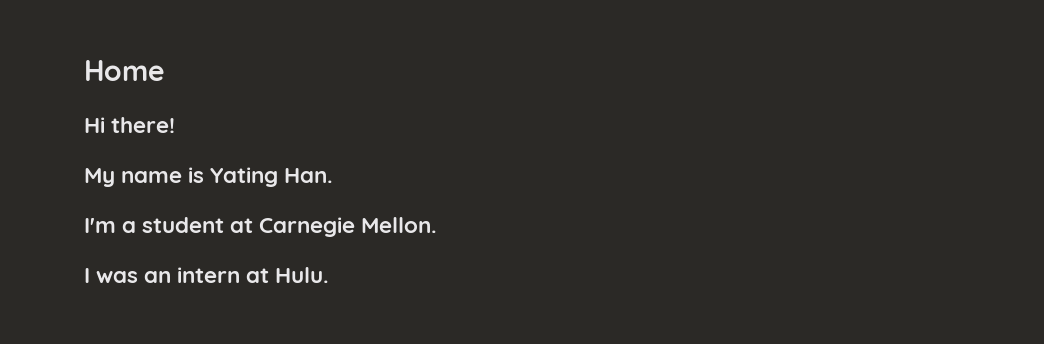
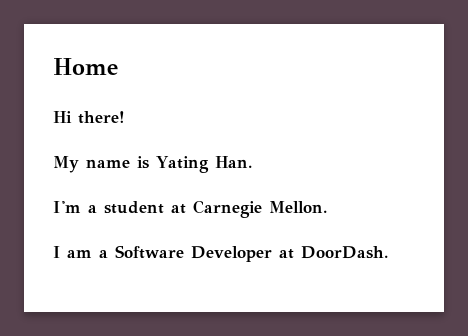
- I was an intern at Hulu.
+ I am a Software Developer at DoorDash.

